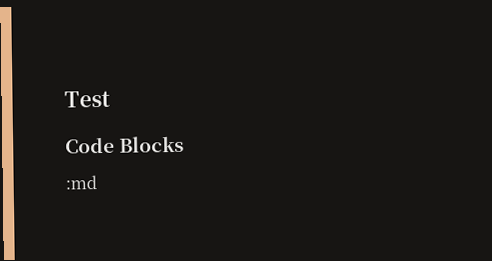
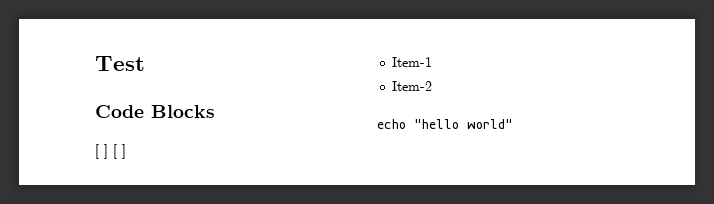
- :md
+ [ ] [ ]
+ Item-1
+ Item-2
+ echo "hello world"

